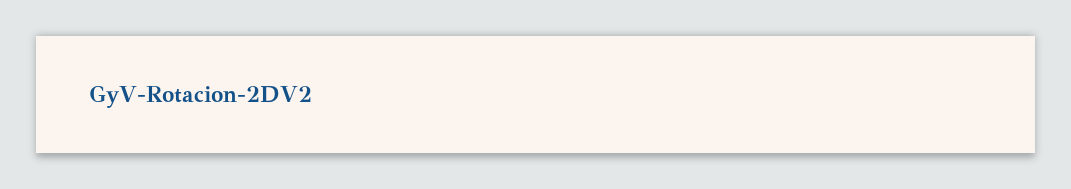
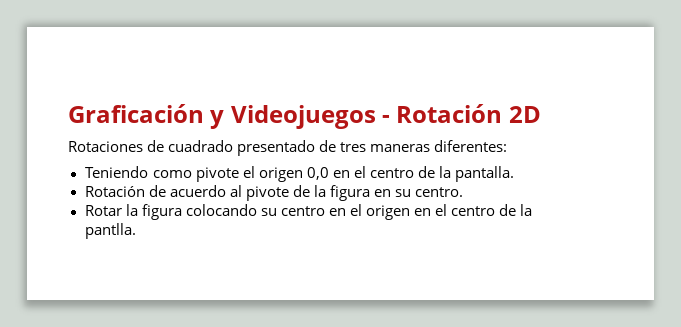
- GyV-Rotacion-2DV2
+ Graficación y Videojuegos - Rotación 2D
+ Rotaciones de cuadrado presentado de tres maneras diferentes:
+ Teniendo como pivote el origen 0,0 en el centro de la pantalla.
+ Rotación de acuerdo al pivote de la figura en su centro.
+ Rotar la figura colocando su centro en el origen en el centro de la pantlla.

